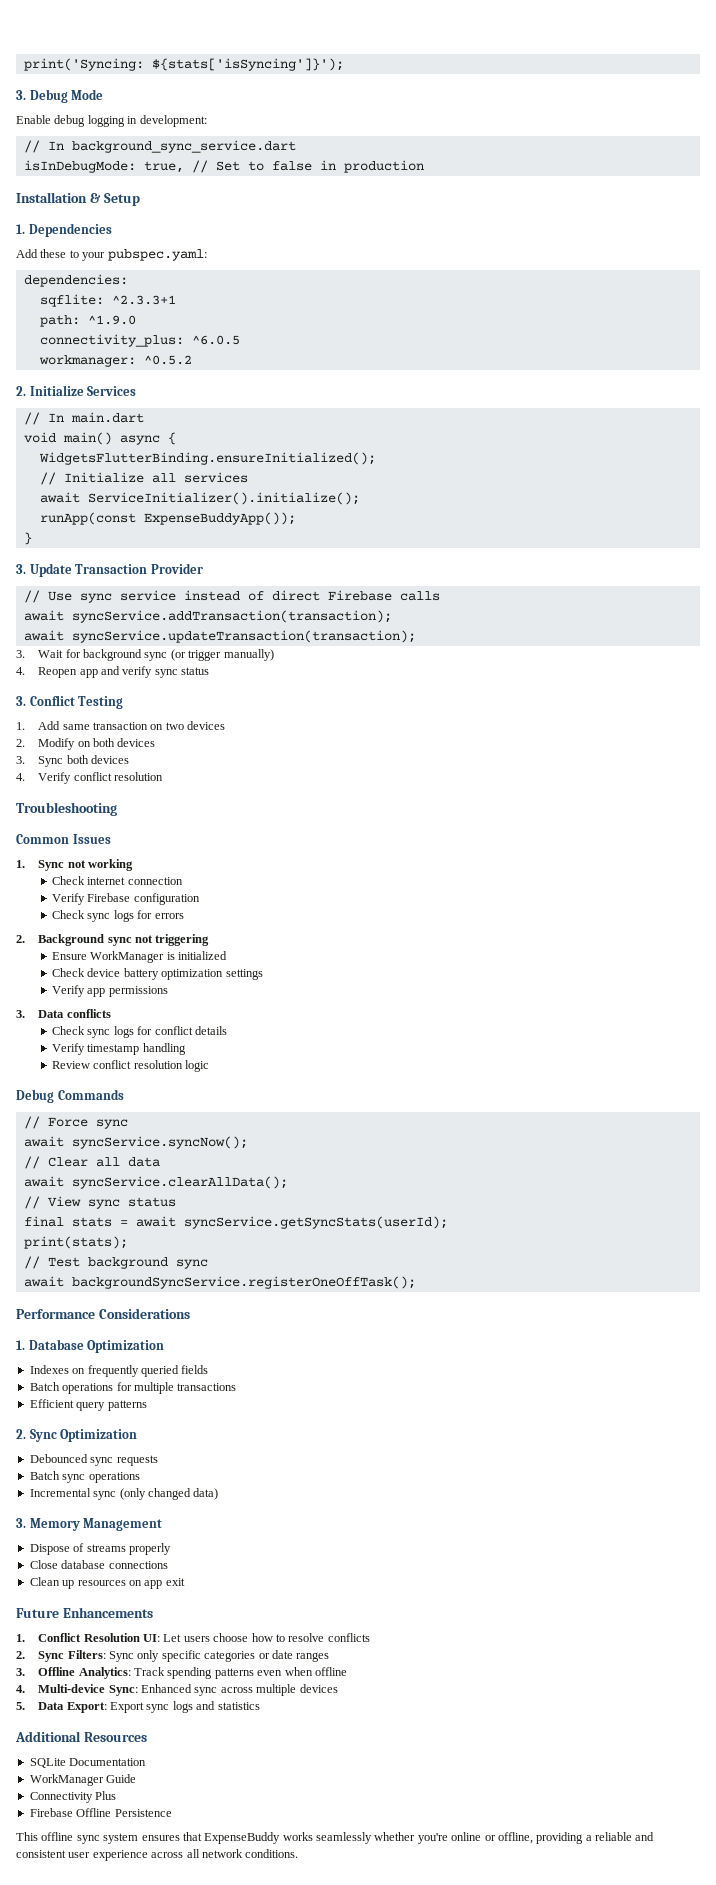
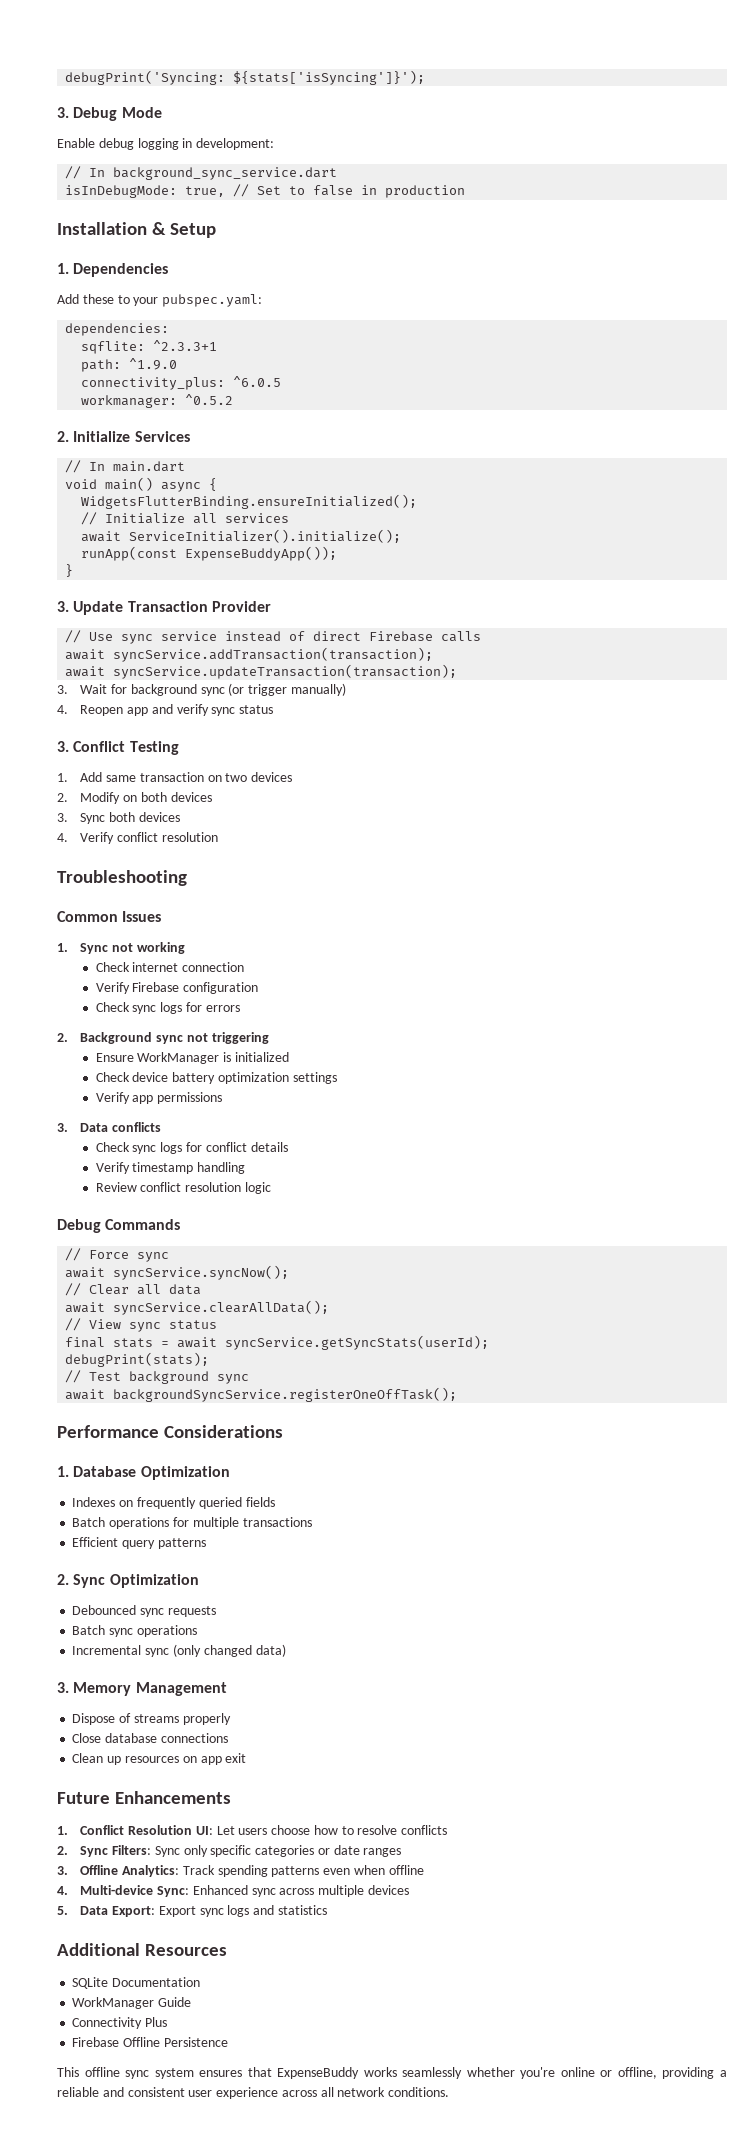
- print('Syncing: ${stats['isSyncing']}');
+ debugPrint('Syncing: ${stats['isSyncing']}');
- print(stats);
+ debugPrint(stats);

